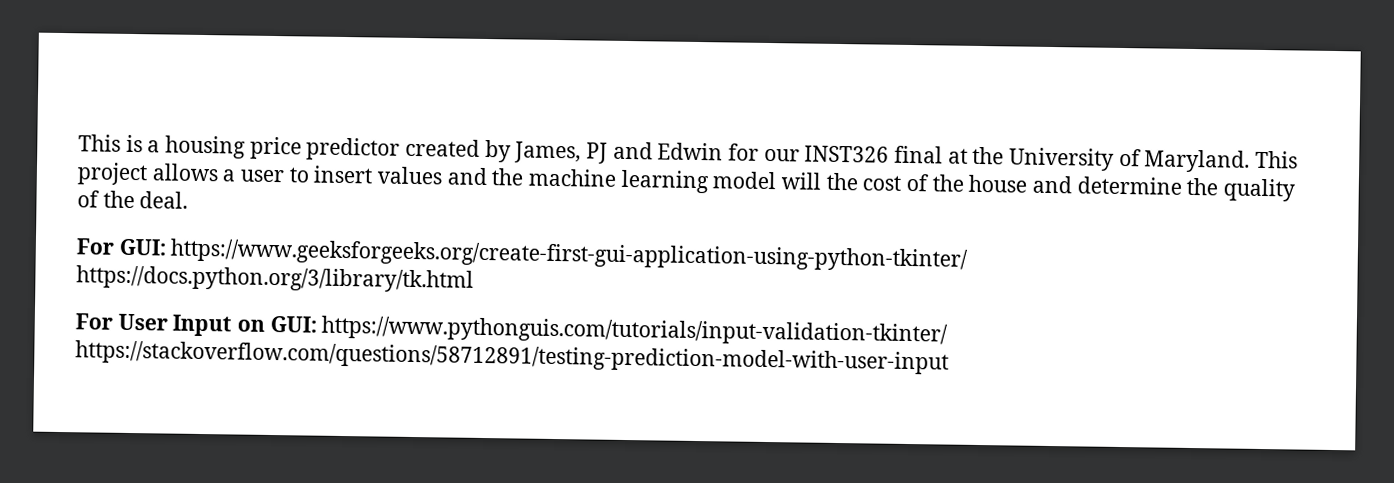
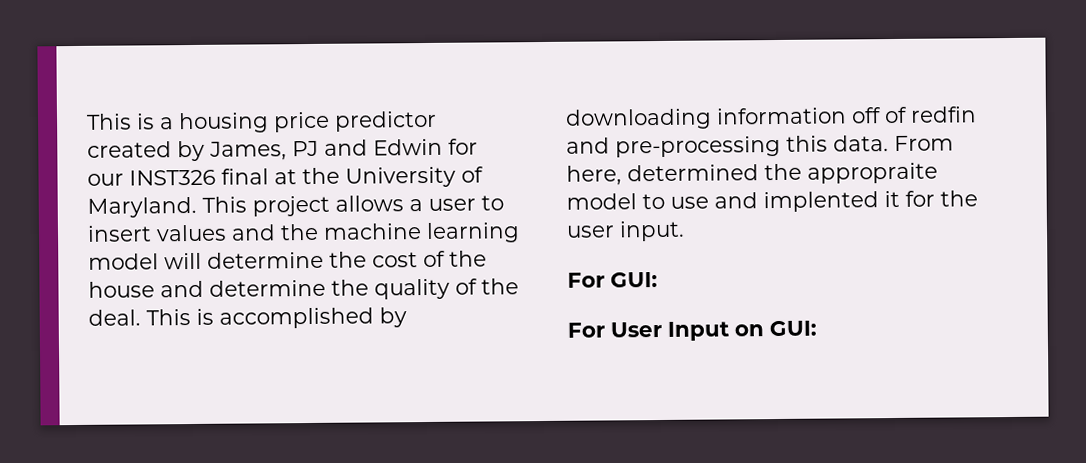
- This project allows a user to insert values and the machine learning model will the cost of the house and determine the quality of the deal.
+ This project allows a user to insert values and the machine learning model will determine the cost of the house and determine the quality of the deal. This is accomplished by downloading information off of redfin and pre-processing this data. From here, determined the appropraite model to use and implented it for the user input.
- For GUI: https://www.geeksforgeeks.org/create-first-gui-application-using-python-tkinter/ https://docs.python.org/3/library/tk.html
+ For GUI:
- For User Input on GUI: https://www.pythonguis.com/tutorials/input-validation-tkinter/ https://stackoverflow.com/questions/58712891/testing-prediction-model-with-user-input
+ For User Input on GUI:

